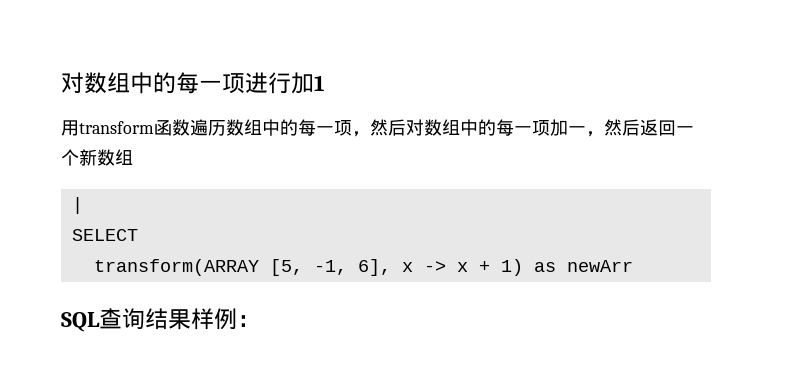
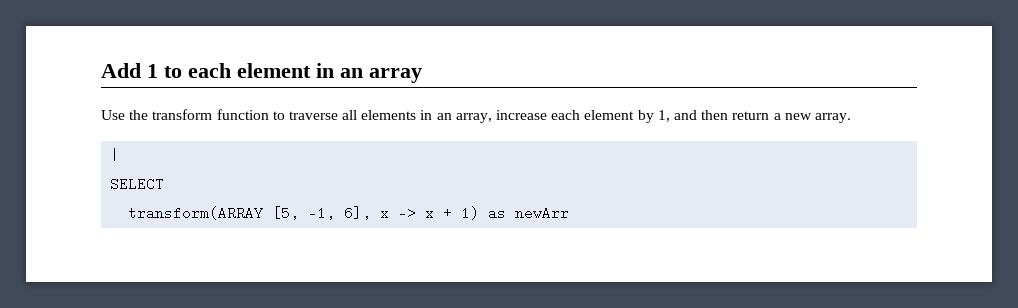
- 对数组中的每一项进行加1
- 用transform函数遍历数组中的每一项，然后对数组中的每一项加一，然后返回一个新数组
+ Add 1 to each element in an array
+ Use the transform function to traverse all elements in an array, increase each element by 1, and then return a new array.
- SQL查询结果样例：

